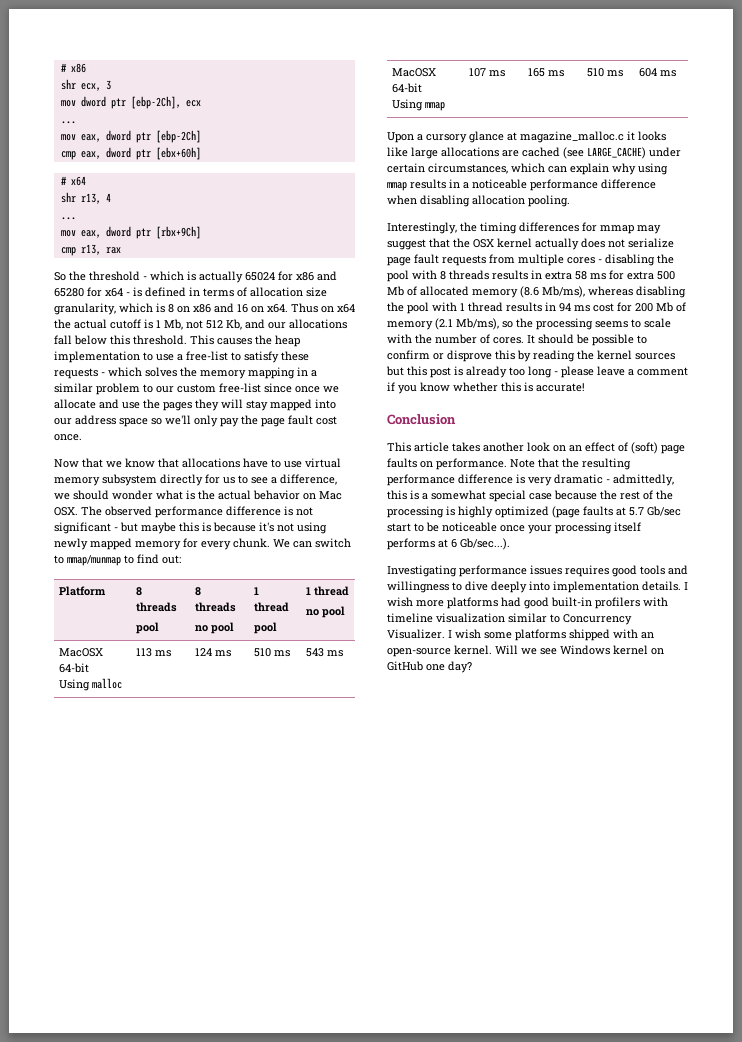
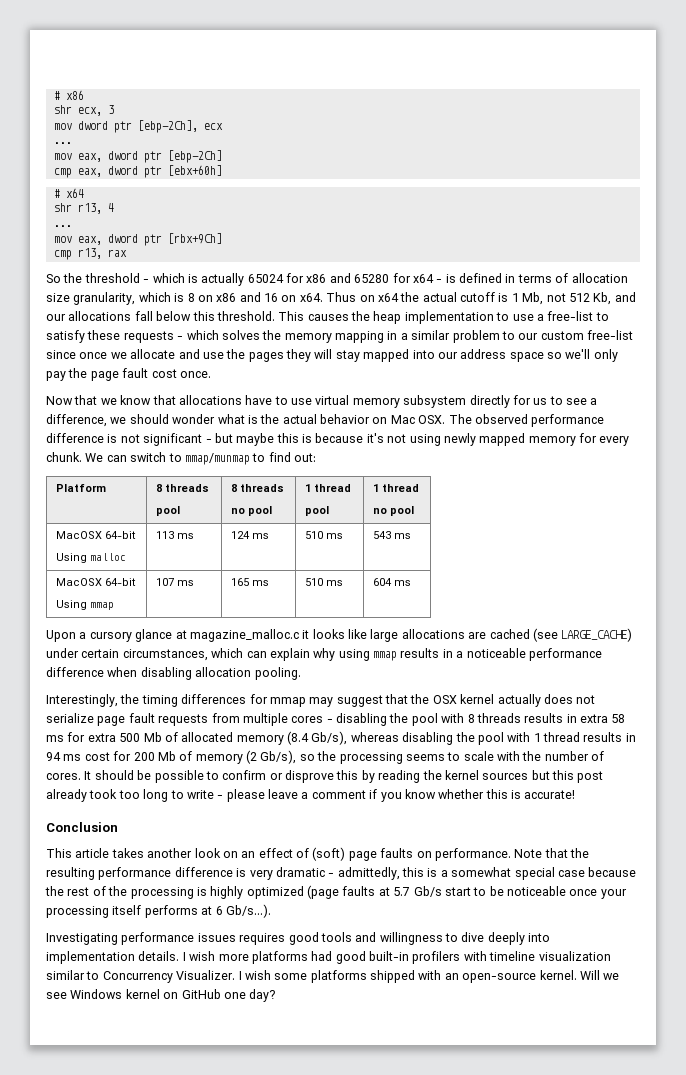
- Interestingly, the timing differences for mmap may suggest that the OSX kernel actually does not serialize page fault requests from multiple cores - disabling the pool with 8 threads results in extra 58 ms for extra 500 Mb of allocated memory (8.6 Mb/ms), whereas disabling the pool with 1 thread results in 94 ms cost for 200 Mb of memory (2.1 Mb/ms), so the processing seems to scale with the number of cores.
+ Interestingly, the timing differences for mmap may suggest that the OSX kernel actually does not serialize page fault requests from multiple cores - disabling the pool with 8 threads results in extra 58 ms for extra 500 Mb of allocated memory (8.4 Gb/s), whereas disabling the pool with 1 thread results in 94 ms cost for 200 Mb of memory (2 Gb/s), so the processing seems to scale with the number of cores.
- It should be possible to confirm or disprove this by reading the kernel sources but this post is already too long - please leave a comment if you know whether this is accurate!
+ It should be possible to confirm or disprove this by reading the kernel sources but this post already took too long to write - please leave a comment if you know whether this is accurate!
- Note that the resulting performance difference is very dramatic - admittedly, this is a somewhat special case because the rest of the processing is highly optimized (page faults at 5.7 Gb/sec start to be noticeable once your processing itself performs at 6 Gb/sec...).
+ Note that the resulting performance difference is very dramatic - admittedly, this is a somewhat special case because the rest of the processing is highly optimized (page faults at 5.7 Gb/s start to be noticeable once your processing itself performs at 6 Gb/s...).

